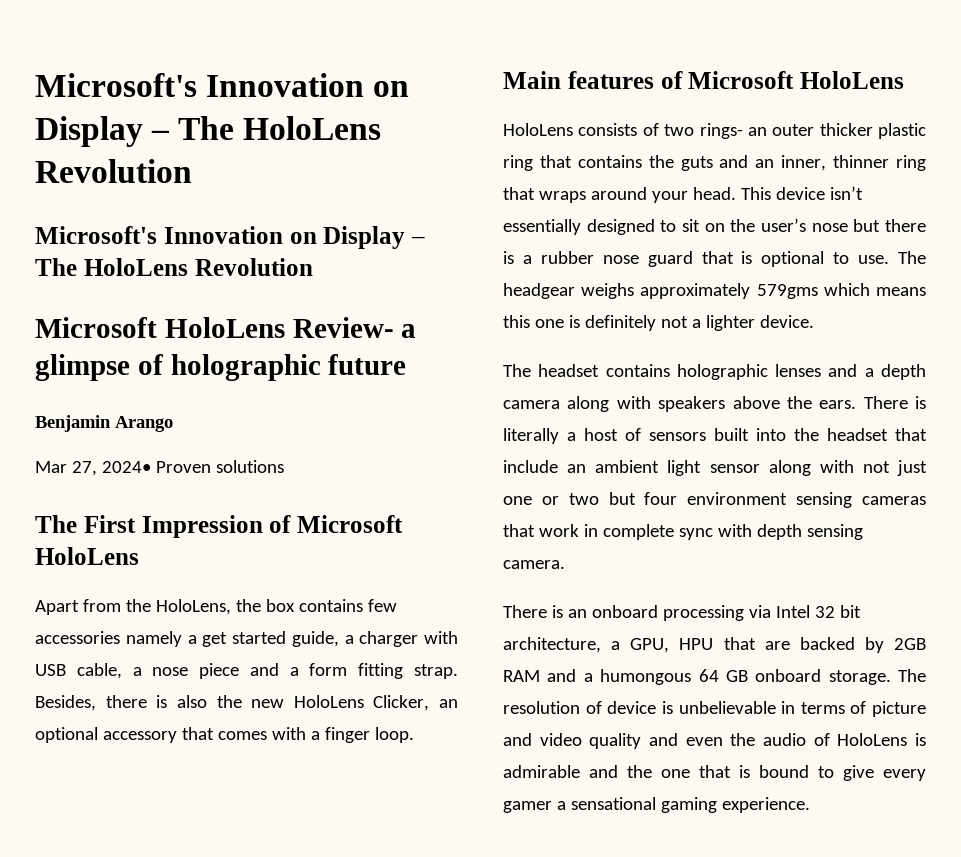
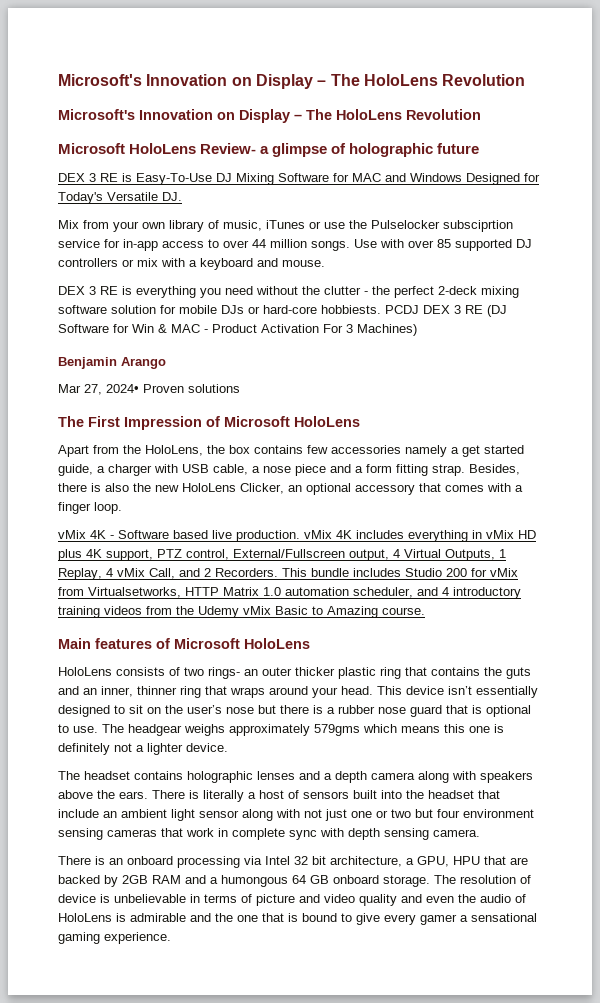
+ DEX 3 RE is Easy-To-Use DJ Mixing Software for MAC and Windows Designed for Today's Versatile DJ.
+ Mix from your own library of music, iTunes or use the Pulselocker subsciprtion service for in-app access to over 44 million songs. Use with over 85 supported DJ controllers or mix with a keyboard and mouse.
+ DEX 3 RE is everything you need without the clutter - the perfect 2-deck mixing software solution for mobile DJs or hard-core hobbiests. PCDJ DEX 3 RE (DJ Software for Win & MAC - Product Activation For 3 Machines)
+ vMix 4K - Software based live production. vMix 4K includes everything in vMix HD plus 4K support, PTZ control, External/Fullscreen output, 4 Virtual Outputs, 1 Replay, 4 vMix Call, and 2 Recorders. This bundle includes Studio 200 for vMix from Virtualsetworks, HTTP Matrix 1.0 automation scheduler, and 4 introductory training videos from the Udemy vMix Basic to Amazing course.

